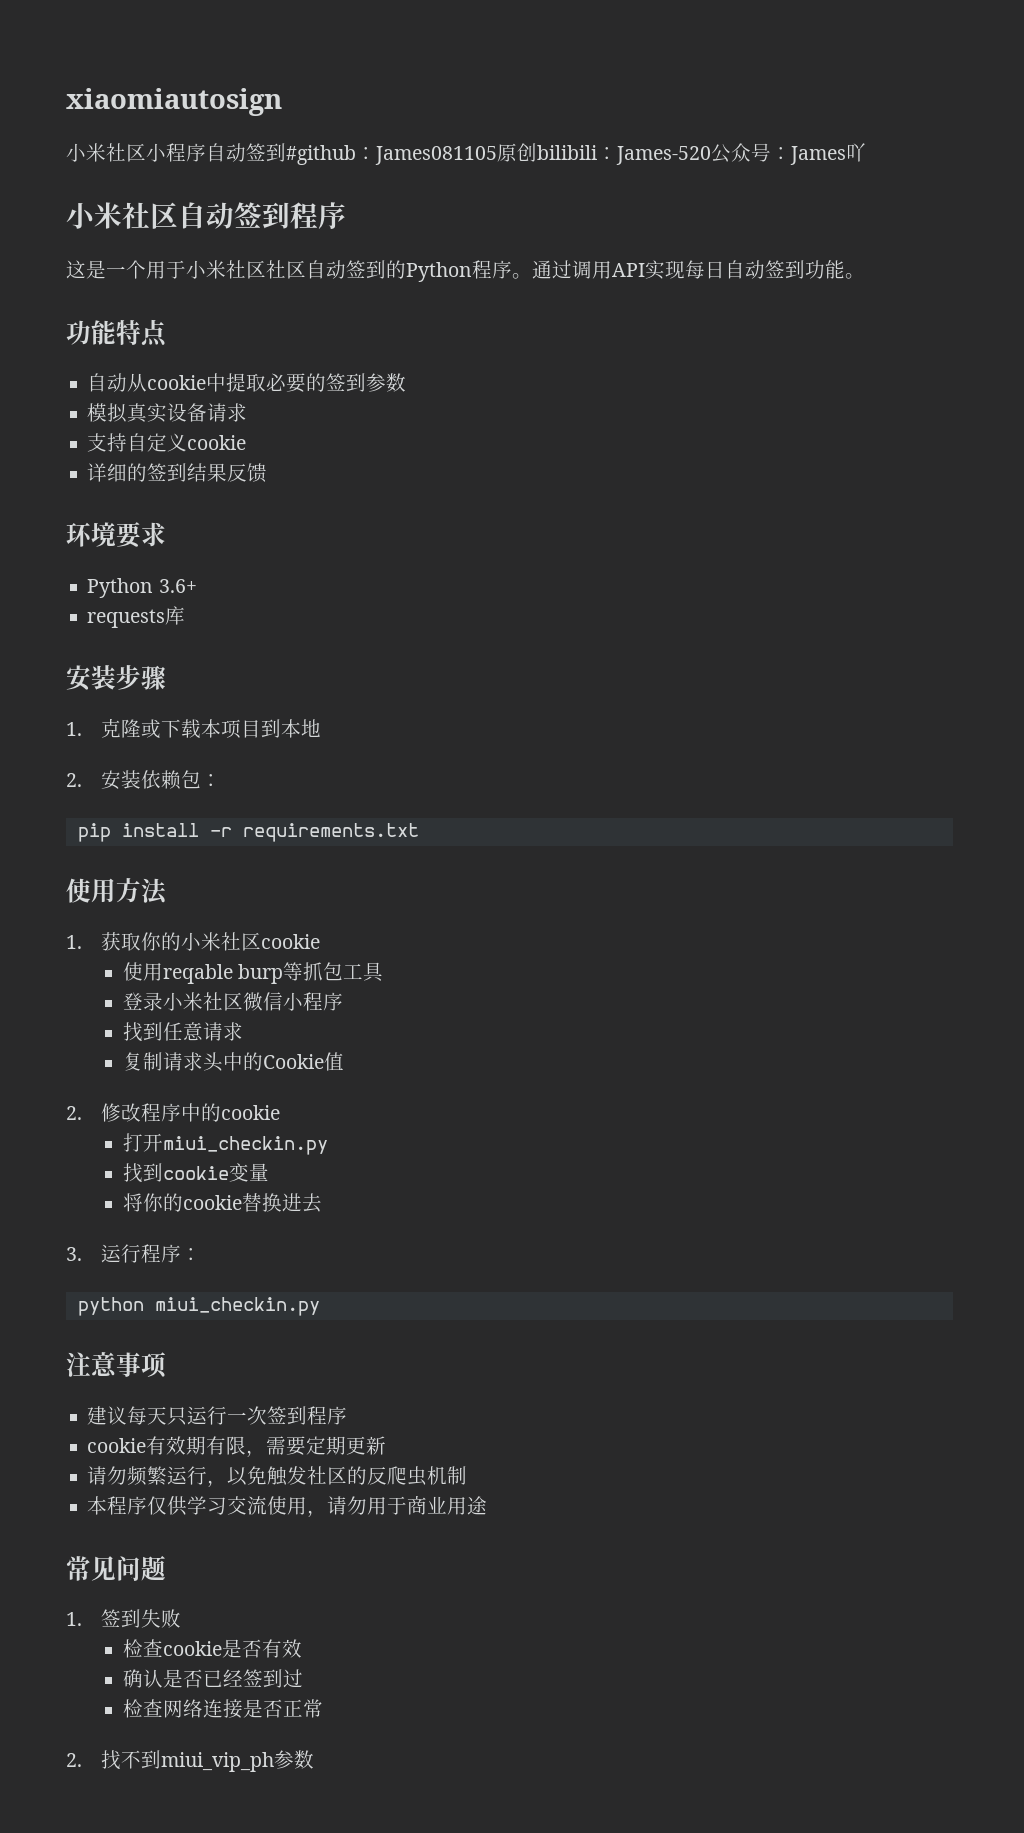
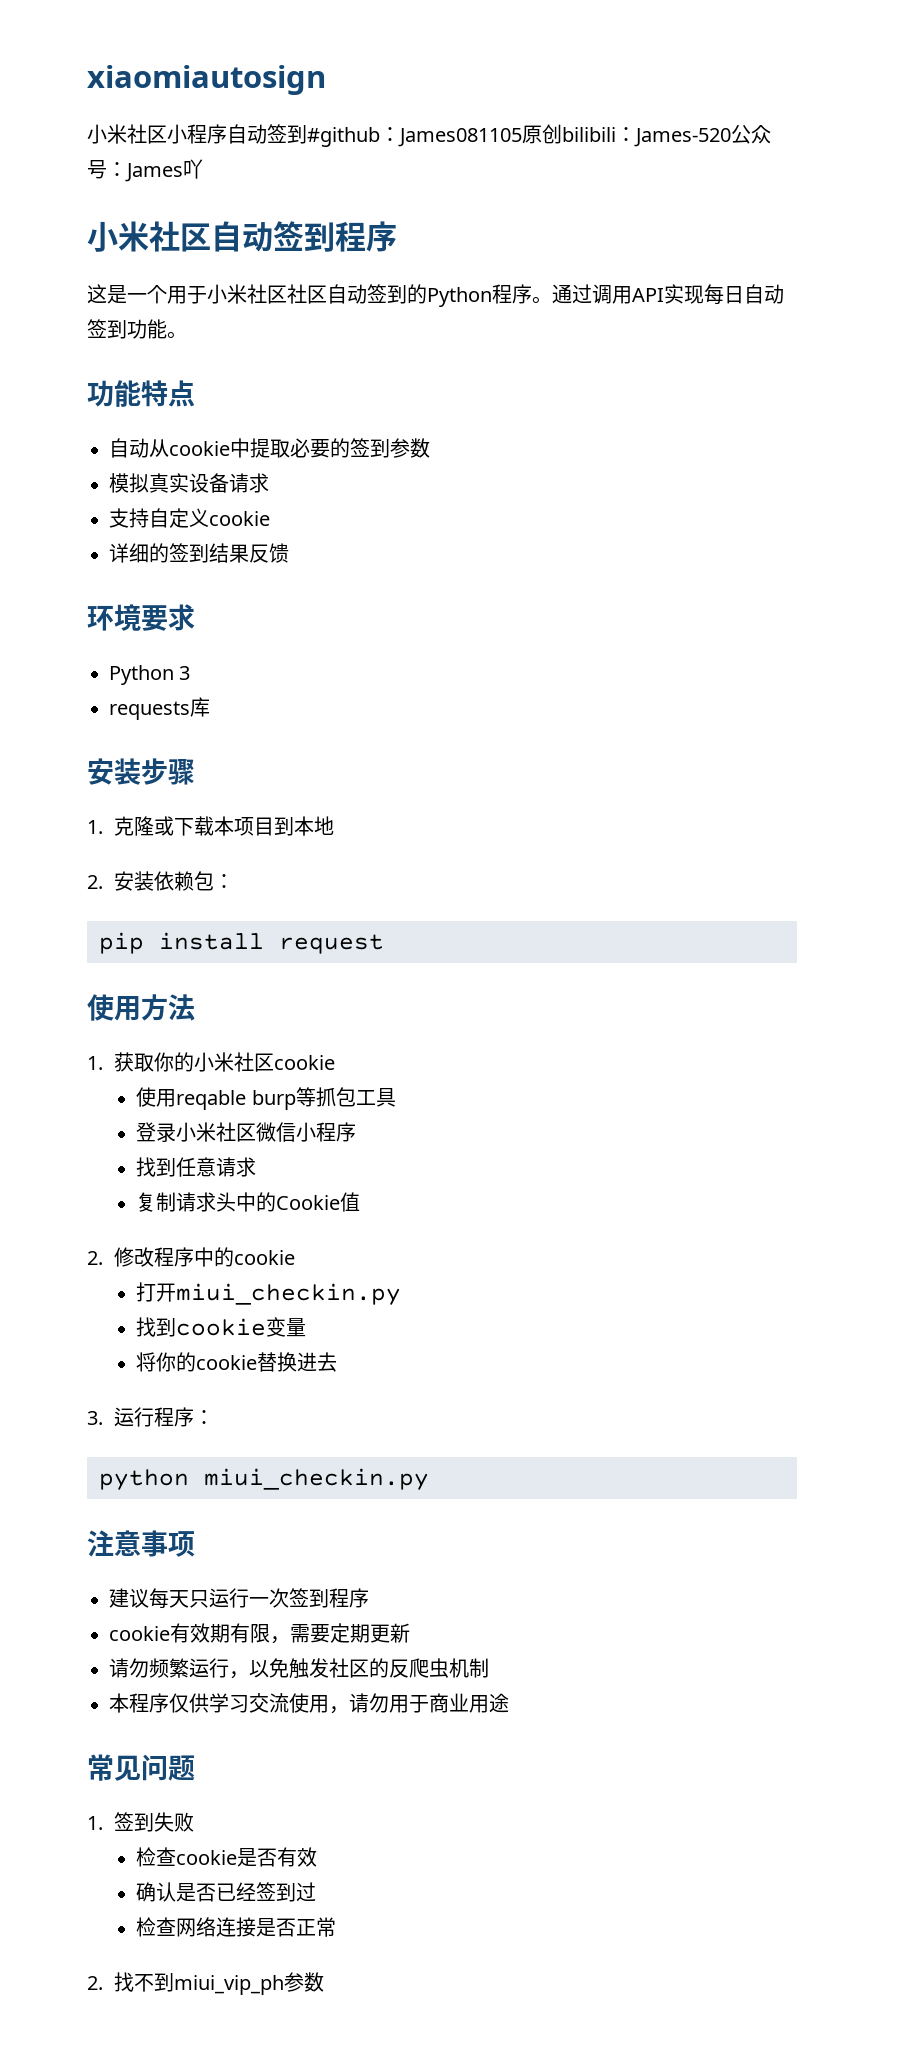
- Python 3.6+
+ Python 3
- pip install -r requirements.txt
+ pip install request

